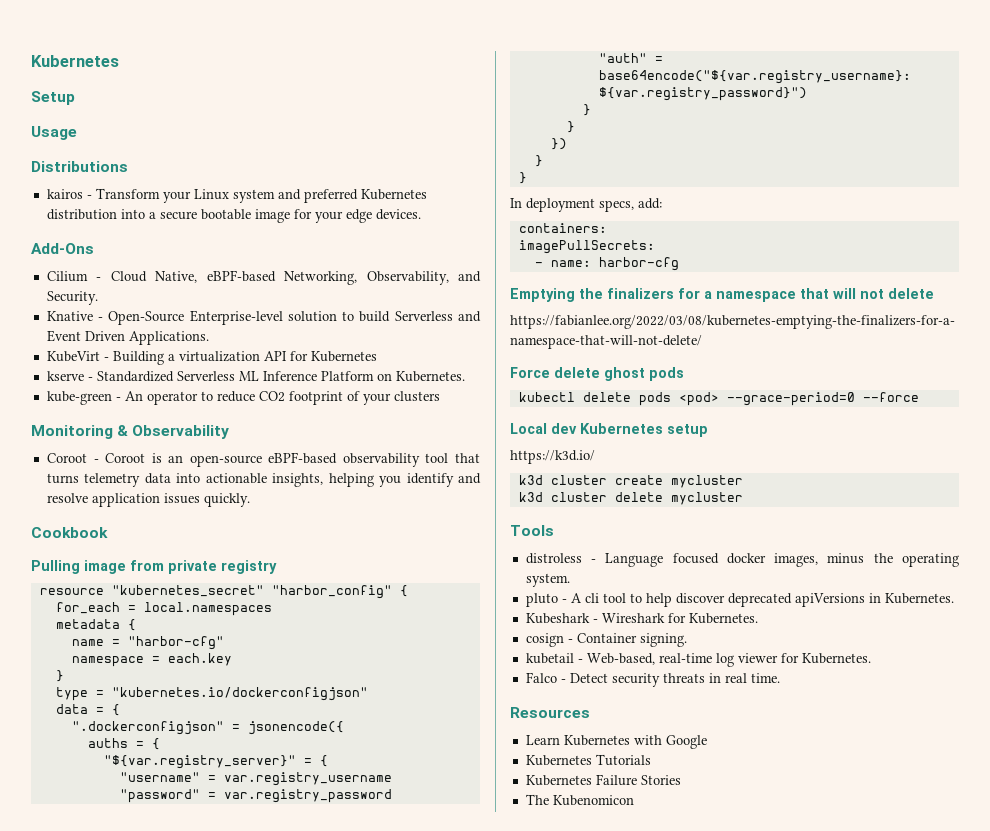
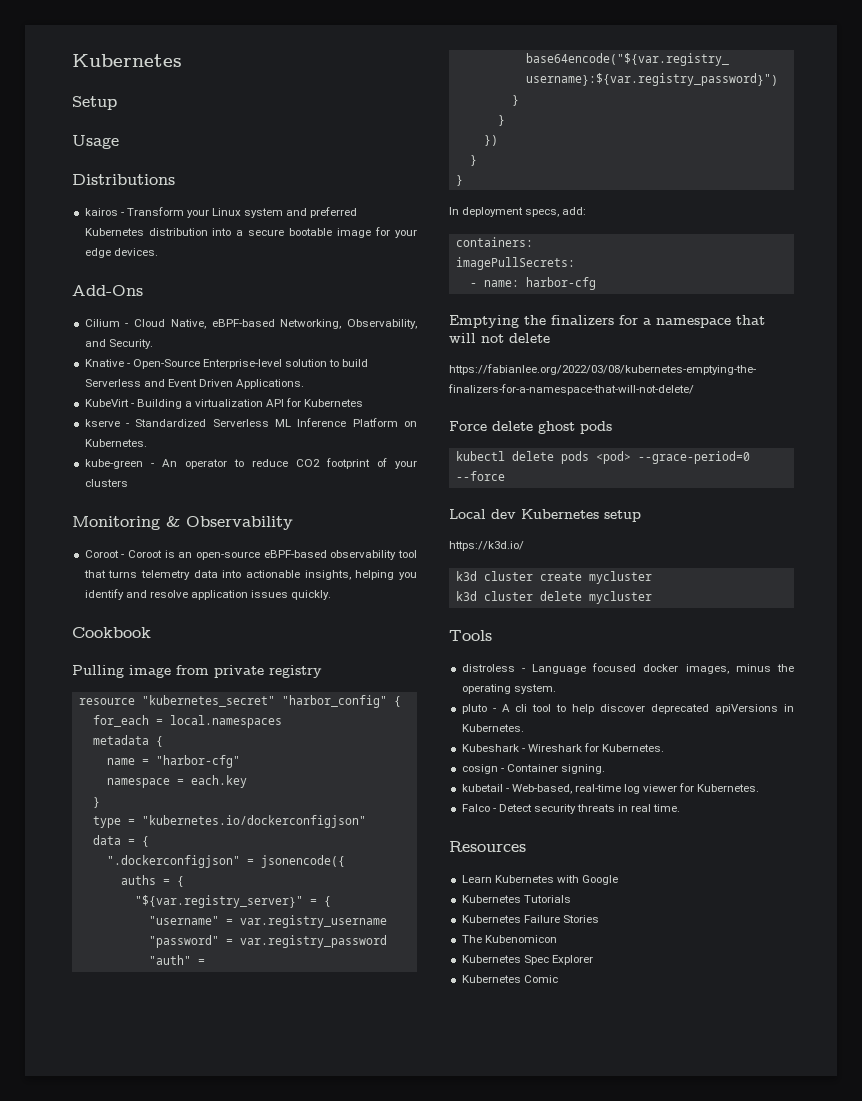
+ Kubernetes Spec Explorer
+ Kubernetes Comic

